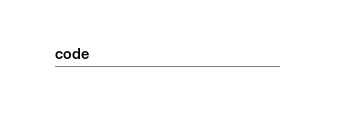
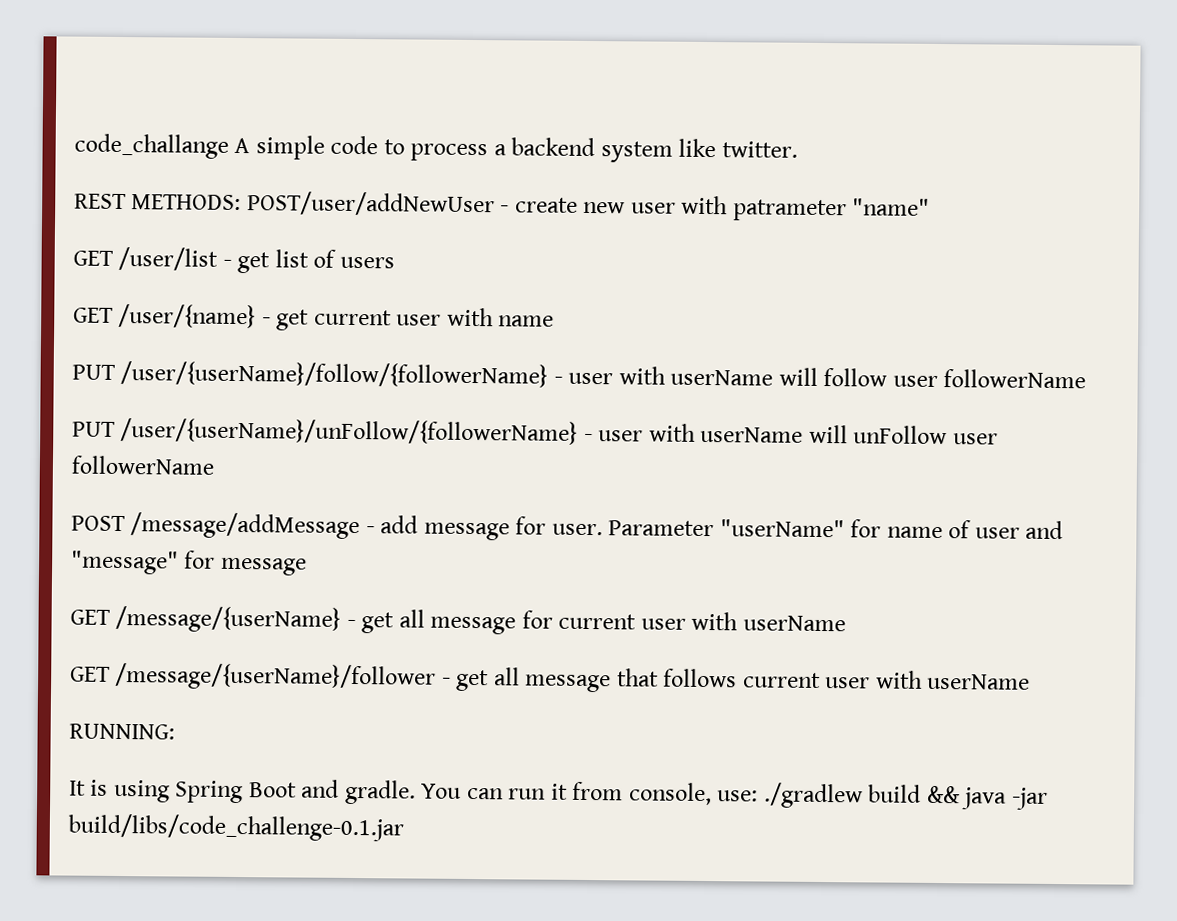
- code
+ code_challange A simple code to process a backend system like twitter.
+ REST METHODS: POST/user/addNewUser - create new user with patrameter "name"
+ GET /user/list - get list of users
+ GET /user/{name} - get current user with name
+ PUT /user/{userName}/follow/{followerName} - user with userName will follow user followerName
+ PUT /user/{userName}/unFollow/{followerName} - user with userName will unFollow user followerName
+ POST /message/addMessage - add message for user. Parameter "userName" for name of user and "message" for message
+ GET /message/{userName} - get all message for current user with userName
+ GET /message/{userName}/follower - get all message that follows current user with userName
+ RUNNING:
+ It is using Spring Boot and gradle. You can run it from console, use: ./gradlew build && java -jar build/libs/code_challenge-0.1.jar

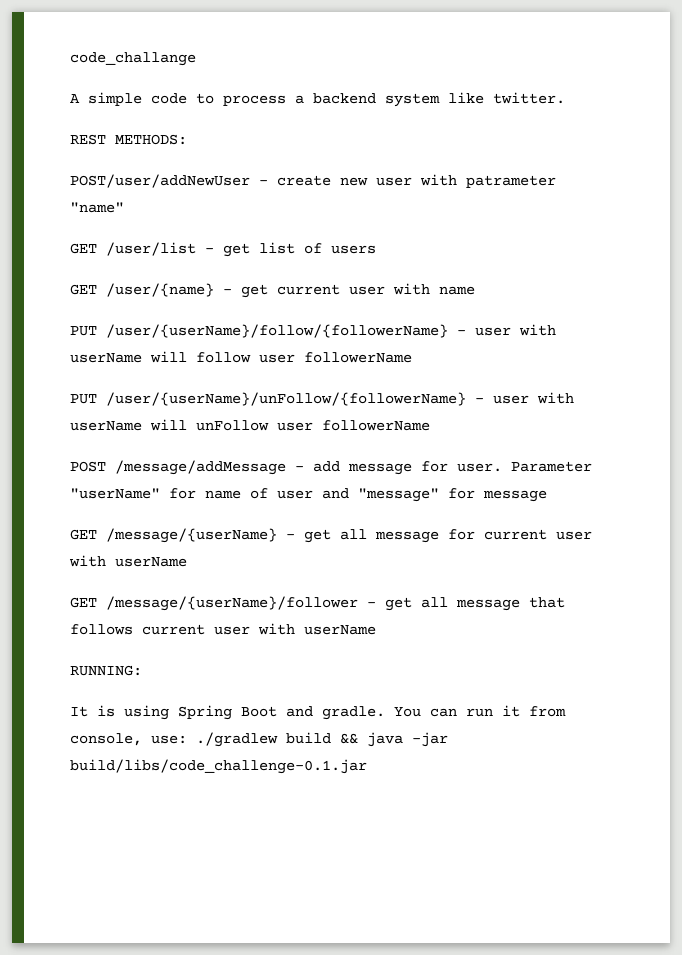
- code_challange A simple code to process a backend system like twitter.
+ code_challange
+ A simple code to process a backend system like twitter.
- REST METHODS: POST/user/addNewUser - create new user with patrameter "name"
+ REST METHODS:
+ POST/user/addNewUser - create new user with patrameter "name"

